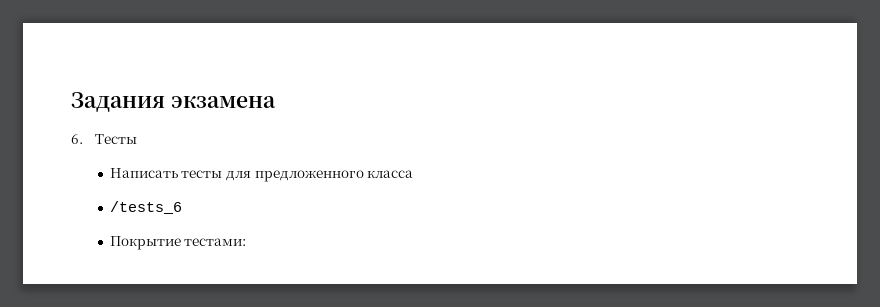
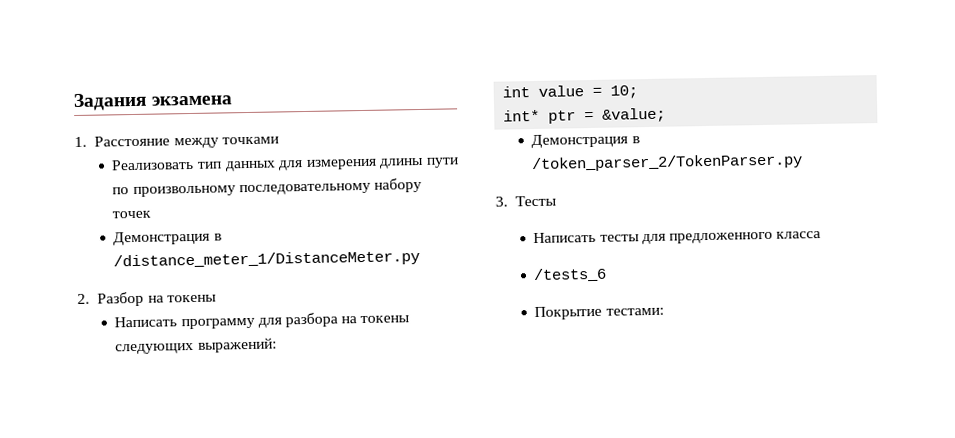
- 6. Тесты
+ 1. Расстояние между точками
+ Реализовать тип данных для измерения длины пути по произвольному последовательному набору точек
+ Демонстрация в /distance_meter_1/DistanceMeter.py
+ 2. Разбор на токены
+ Написать программу для разбора на токены следующих выражений:
+ int value = 10;
+ int* ptr = &value;
+ Демонстрация в /token_parser_2/TokenParser.py
+ 3. Тесты

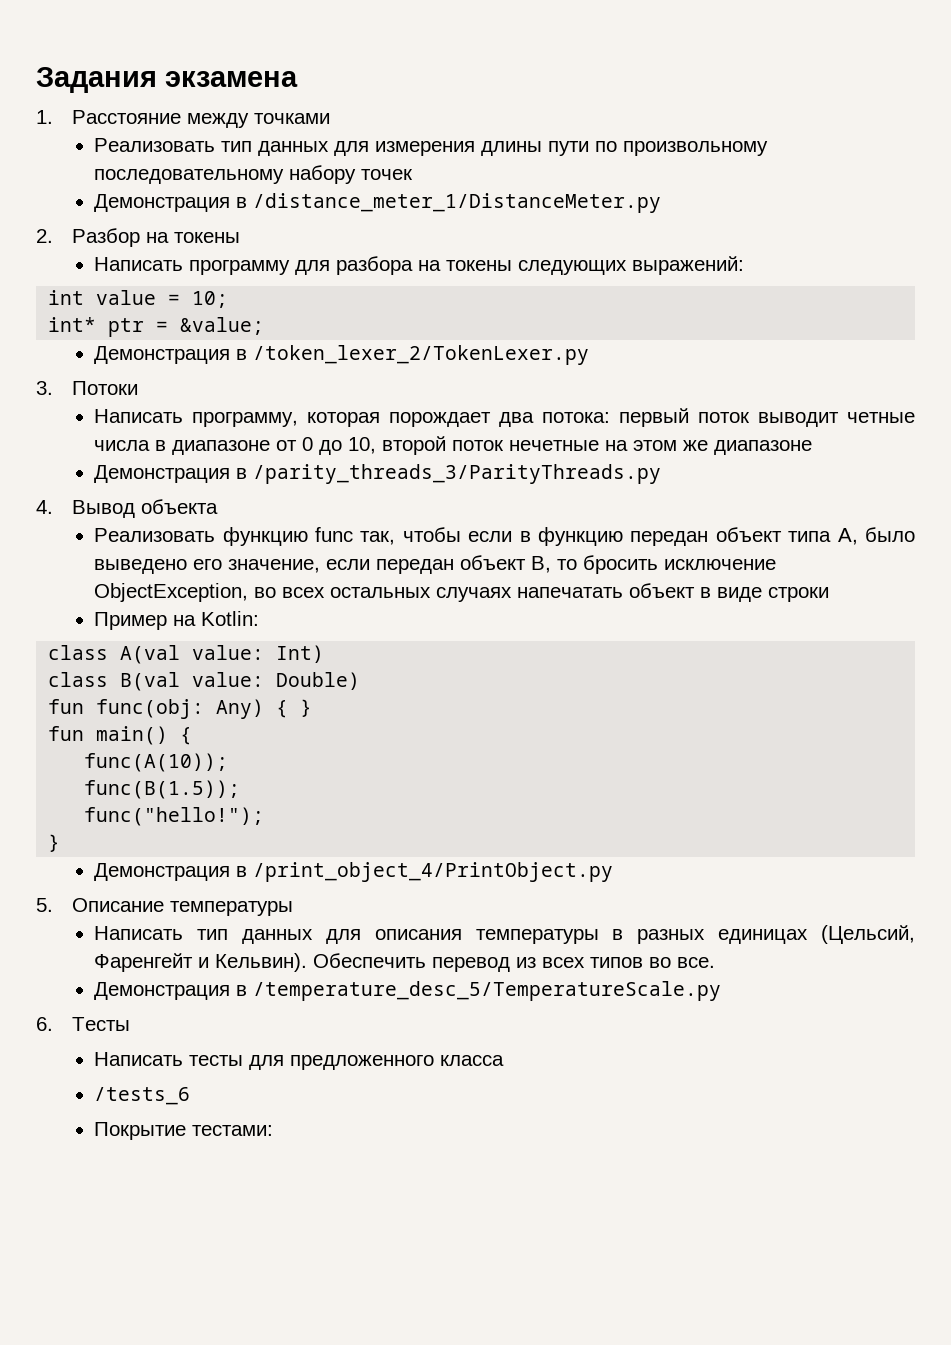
- Демонстрация в /token_parser_2/TokenParser.py
- 3. Тесты
+ Демонстрация в /token_lexer_2/TokenLexer.py
+ 3. Потоки
+ Написать программу, которая порождает два потока: первый поток выводит четные числа в диапазоне от 0 до 10, второй поток нечетные на этом же диапазоне
+ Демонстрация в /parity_threads_3/ParityThreads.py
+ 4. Вывод объекта
+ Реализовать функцию func так, чтобы если в функцию передан объект типа A, было выведено его значение, если передан объект B, то бросить исключение ObjectException, во всех остальных случаях напечатать объект в виде строки
+ Пример на Kotlin:
+ class A(val value: Int)
+ class B(val value: Double)
+ fun func(obj: Any) { }
+ fun main() {
+ func(A(10));
+ func(B(1.5));
+ func("hello!");
+ }
+ Демонстрация в /print_object_4/PrintObject.py
+ 5. Описание температуры
+ Написать тип данных для описания температуры в разных единицах (Цельсий, Фаренгейт и Кельвин). Обеспечить перевод из всех типов во все.
+ Демонстрация в /temperature_desc_5/TemperatureScale.py
+ 6. Тесты

